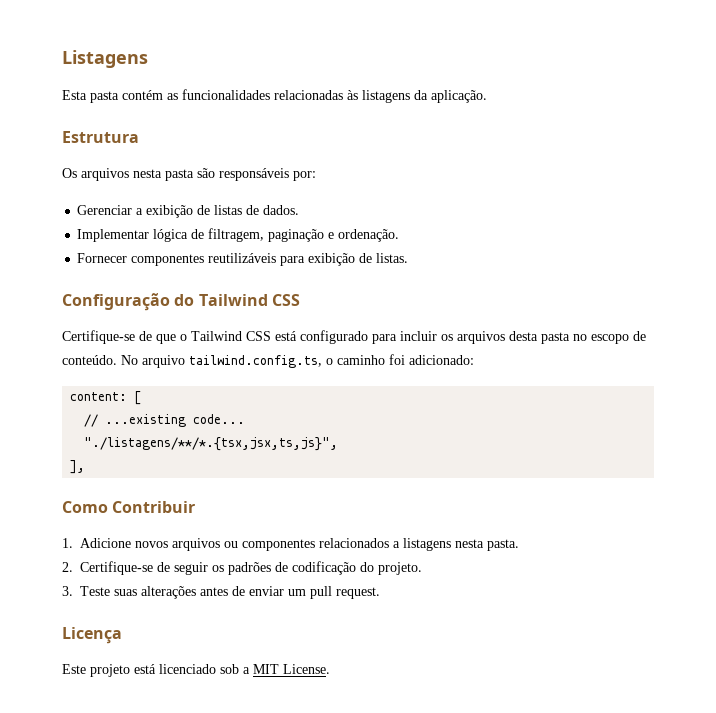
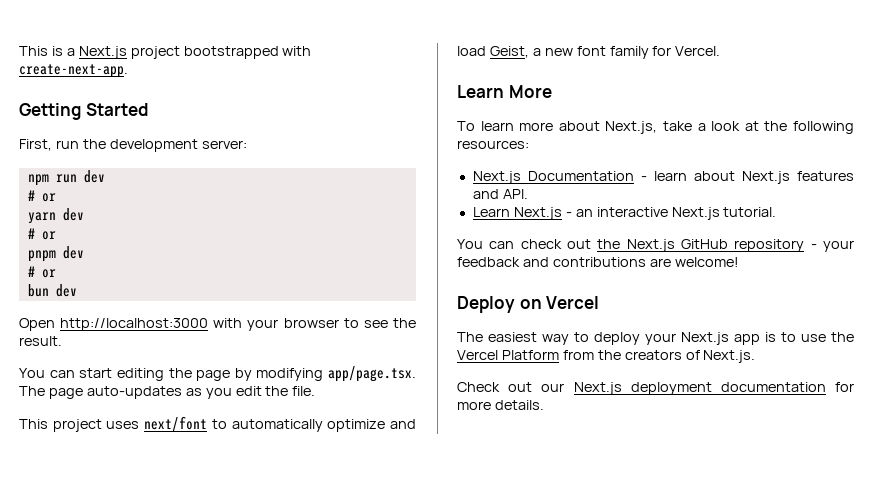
- Listagens
- Esta pasta contém as funcionalidades relacionadas às listagens da aplicação.
- Estrutura
- Os arquivos nesta pasta são responsáveis por:
- Gerenciar a exibição de listas de dados.
- Implementar lógica de filtragem, paginação e ordenação.
- Fornecer componentes reutilizáveis para exibição de listas.
- Configuração do Tailwind CSS
- Certifique-se de que o Tailwind CSS está configurado para incluir os arquivos desta pasta no escopo de conteúdo. No arquivo tailwind.config.ts, o caminho foi adicionado:
- content: [
- // ...existing code...
- "./listagens/**/*.{tsx,jsx,ts,js}",
- ],
- Como Contribuir
- 1. Adicione novos arquivos ou componentes relacionados a listagens nesta pasta.
- 2. Certifique-se de seguir os padrões de codificação do projeto.
- 3. Teste suas alterações antes de enviar um pull request.
- Licença
- Este projeto está licenciado sob a MIT License.
+ This is a Next.js project bootstrapped with create-next-app.
+ Getting Started
+ First, run the development server:
+ npm run dev
+ # or
+ yarn dev
+ # or
+ pnpm dev
+ # or
+ bun dev
+ Open http://localhost:3000 with your browser to see the result.
+ You can start editing the page by modifying app/page.tsx. The page auto-updates as you edit the file.
+ This project uses next/font to automatically optimize and load Geist, a new font family for Vercel.
+ Learn More
+ To learn more about Next.js, take a look at the following resources:
+ Next.js Documentation - learn about Next.js features and API.
+ Learn Next.js - an interactive Next.js tutorial.
+ You can check out the Next.js GitHub repository - your feedback and contributions are welcome!
+ Deploy on Vercel
+ The easiest way to deploy your Next.js app is to use the Vercel Platform from the creators of Next.js.
+ Check out our Next.js deployment documentation for more details.

